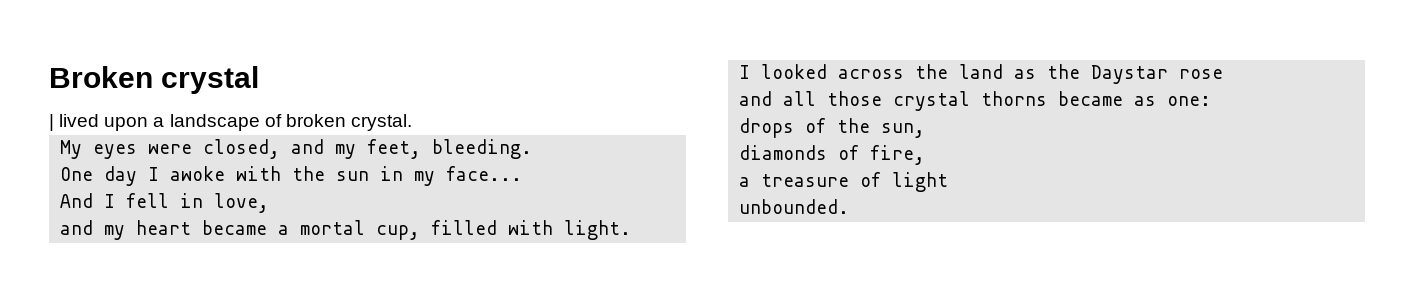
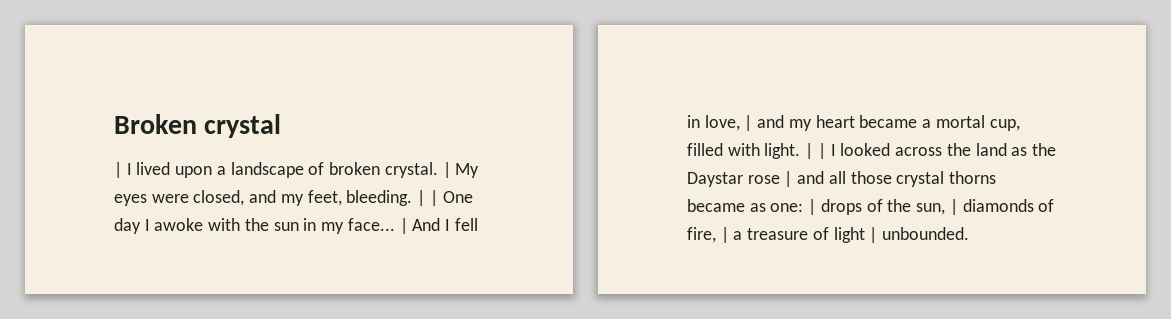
- | lived upon a landscape of broken crystal.
- My eyes were closed, and my feet, bleeding.
- One day I awoke with the sun in my face...
- And I fell in love,
- and my heart became a mortal cup, filled with light.
- I looked across the land as the Daystar rose
- and all those crystal thorns became as one:
- drops of the sun,
- diamonds of fire,
- a treasure of light
- unbounded.
+ | I lived upon a landscape of broken crystal. | My eyes were closed, and my feet, bleeding. | | One day I awoke with the sun in my face... | And I fell in love, | and my heart became a mortal cup, filled with light. | | I looked across the land as the Daystar rose | and all those crystal thorns became as one: | drops of the sun, | diamonds of fire, | a treasure of light | unbounded.

